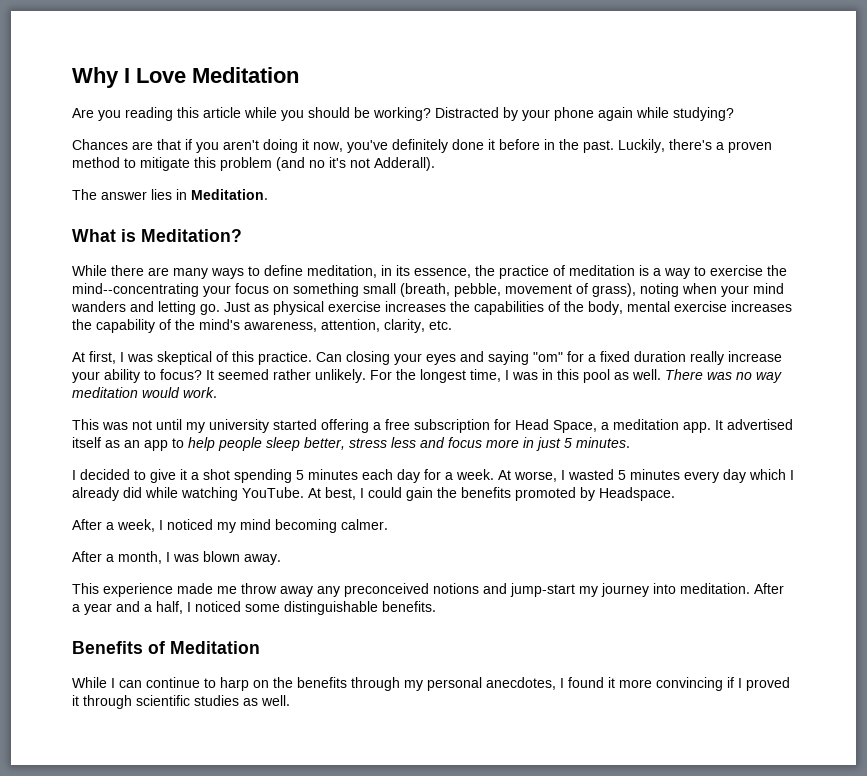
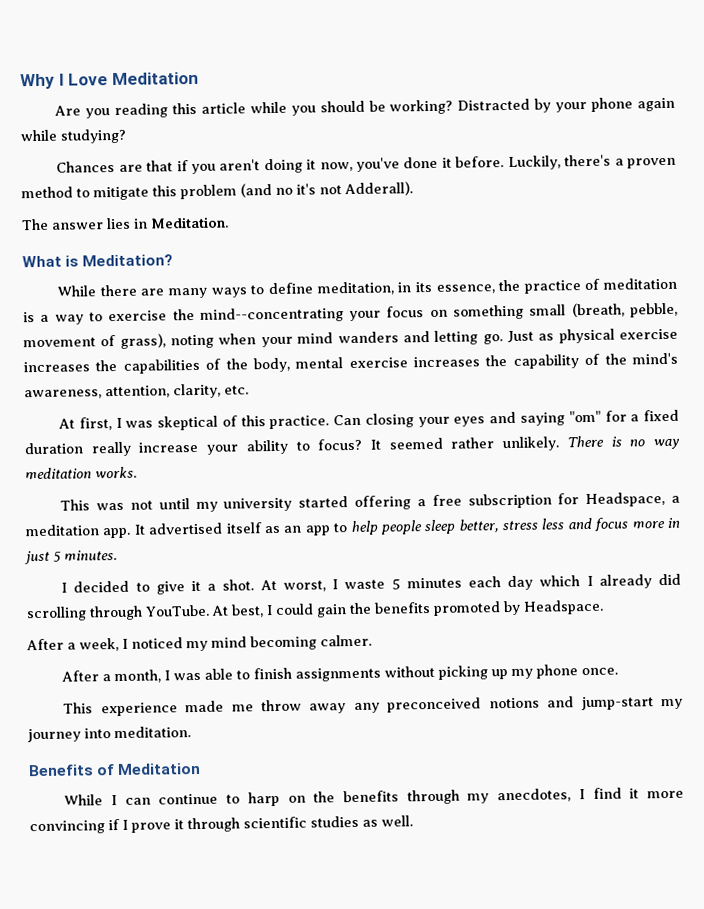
- Chances are that if you aren't doing it now, you've definitely done it before in the past.
+ Chances are that if you aren't doing it now, you've done it before.
- For the longest time, I was in this pool as well. There was no way meditation would work.
+ There is no way meditation works.
- This was not until my university started offering a free subscription for Head Space, a meditation app.
+ This was not until my university started offering a free subscription for Headspace, a meditation app.
- I decided to give it a shot spending 5 minutes each day for a week. At worse, I wasted 5 minutes every day which I already did while watching YouTube.
+ I decided to give it a shot. At worst, I waste 5 minutes each day which I already did scrolling through YouTube.
- After a month, I was blown away.
+ After a month, I was able to finish assignments without picking up my phone once.
- After a year and a half, I noticed some distinguishable benefits.
- While I can continue to harp on the benefits through my personal anecdotes, I found it more convincing if I proved it through scientific studies as well.
+ While I can continue to harp on the benefits through my anecdotes, I find it more convincing if I prove it through scientific studies as well.

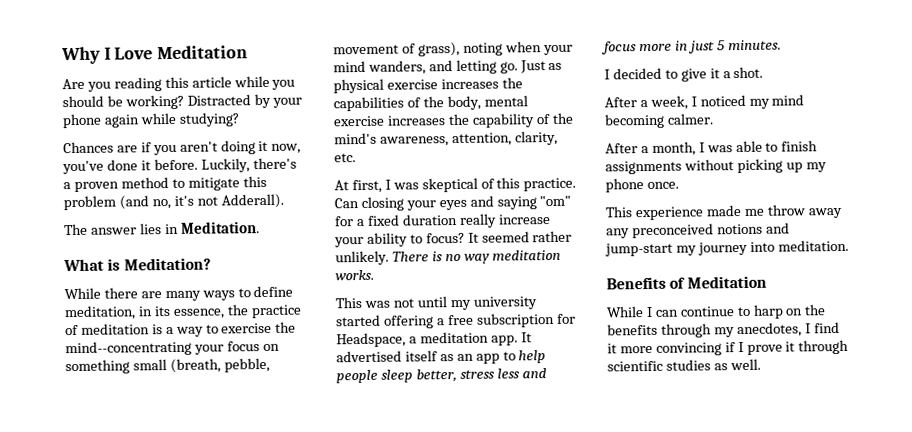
- Chances are that if you aren't doing it now, you've done it before.
+ Chances are if you aren't doing it now, you've done it before.
- Luckily, there's a proven method to mitigate this problem (and no it's not Adderall).
+ Luckily, there's a proven method to mitigate this problem (and no, it's not Adderall).
- While there are many ways to define meditation, in its essence, the practice of meditation is a way to exercise the mind--concentrating your focus on something small (breath, pebble, movement of grass), noting when your mind wanders and letting go.
+ While there are many ways to define meditation, in its essence, the practice of meditation is a way to exercise the mind--concentrating your focus on something small (breath, pebble, movement of grass), noting when your mind wanders, and letting go.
- At worst, I waste 5 minutes each day which I already did scrolling through YouTube. At best, I could gain the benefits promoted by Headspace.

